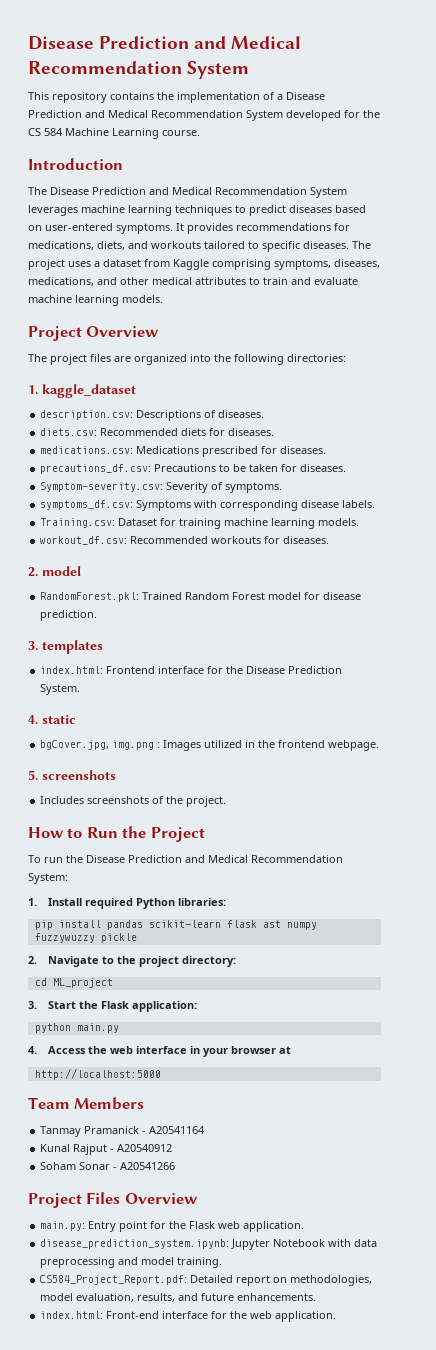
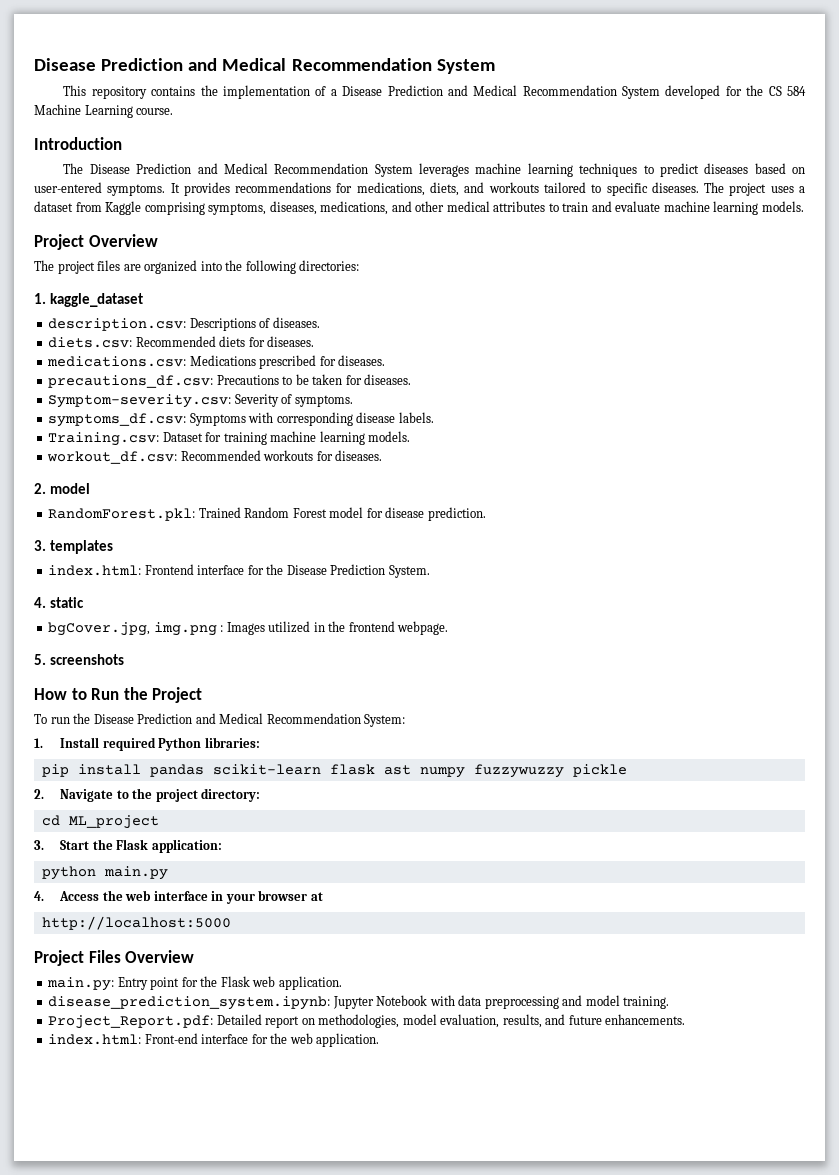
- Includes screenshots of the project.
- Team Members
- Tanmay Pramanick - A20541164
- Kunal Rajput - A20540912
- Soham Sonar - A20541266
- CS584_Project_Report.pdf: Detailed report on methodologies, model evaluation, results, and future enhancements.
+ Project_Report.pdf: Detailed report on methodologies, model evaluation, results, and future enhancements.

